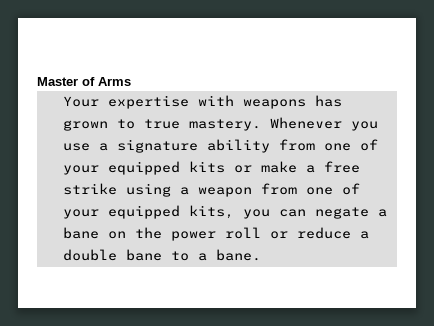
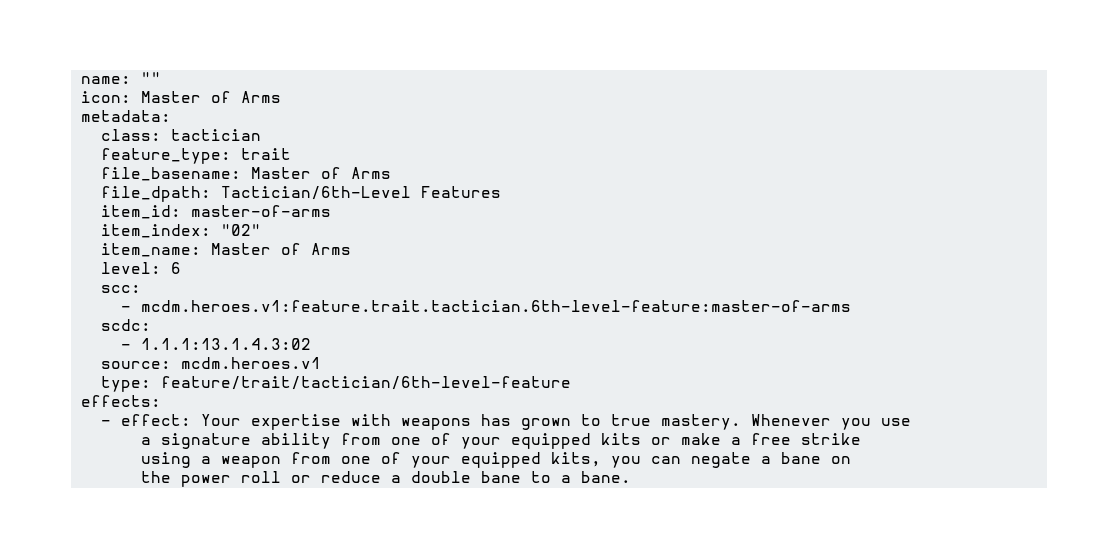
- Master of Arms
- Your expertise with weapons has grown to true mastery.
+ name: ""
+ icon: Master of Arms
+ metadata:
+ class: tactician
+ feature_type: trait
+ file_basename: Master of Arms
+ file_dpath: Tactician/6th-Level Features
+ item_id: master-of-arms
+ item_index: "02"
+ item_name: Master of Arms
+ level: 6
+ scc:
+ - mcdm.heroes.v1:feature.trait.tactician.6th-level-feature:master-of-arms
+ scdc:
+ - 1.1.1:13.1.4.3:02
+ source: mcdm.heroes.v1
+ type: feature/trait/tactician/6th-level-feature
+ effects:
+ - effect: Your expertise with weapons has grown to true mastery.
- Whenever you use a signature ability from one of your equipped kits or make a free strike using a weapon from one of your equipped kits, you can negate a bane on the power roll or reduce a double bane to a bane.
+ Whenever you use
+ a signature ability from one of your equipped kits or make a free strike
+ using a weapon from one of your equipped kits, you can negate a bane on
+ the power roll or reduce a double bane to a bane.

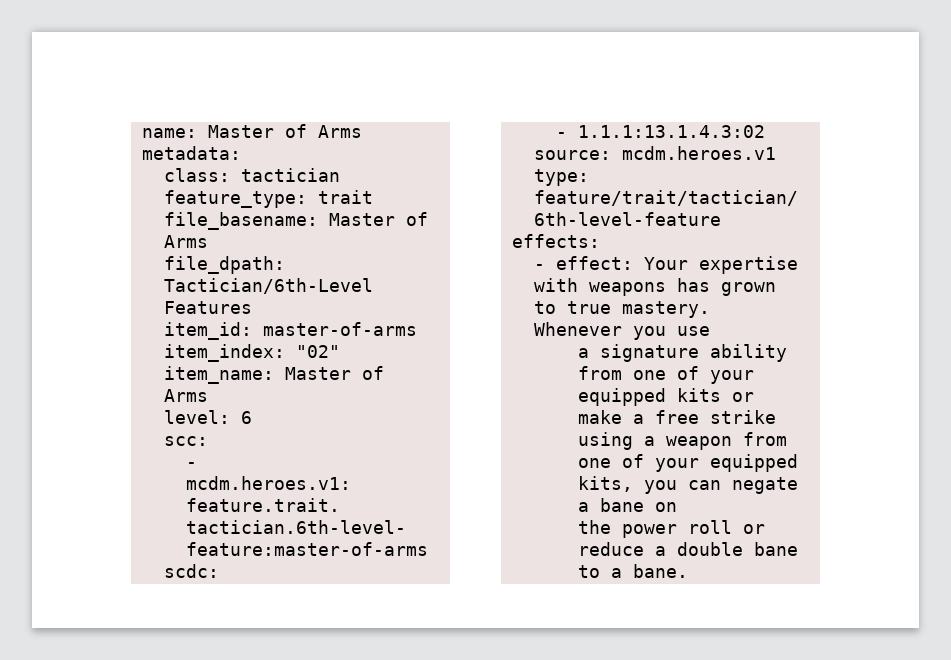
- name: ""
- icon: Master of Arms
+ name: Master of Arms

